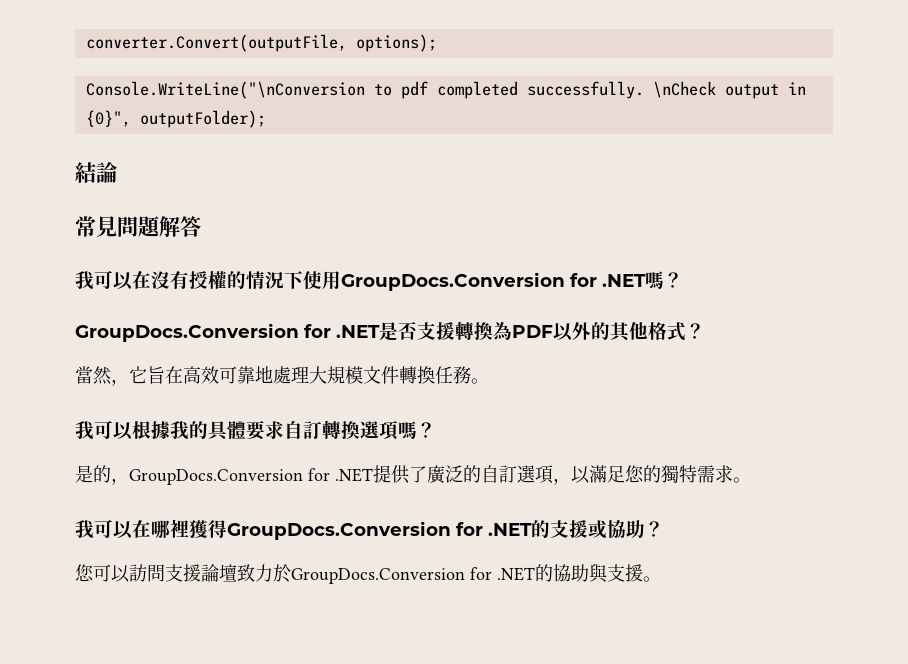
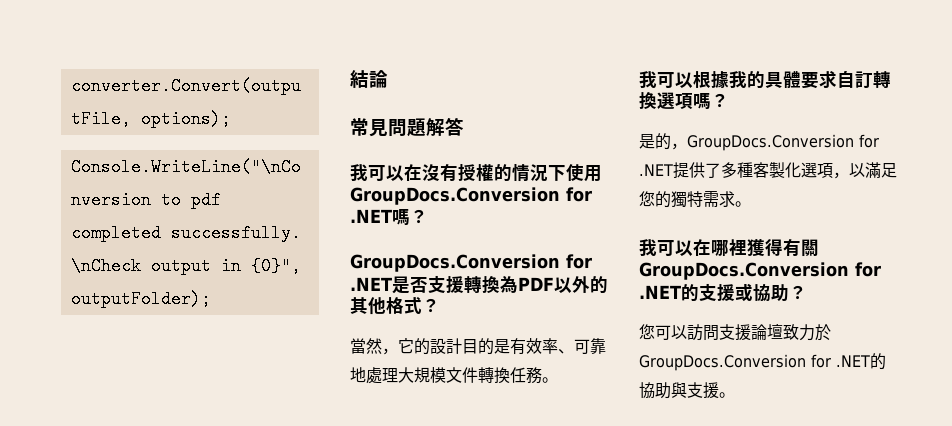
- 當然，它旨在高效可靠地處理大規模文件轉換任務。
+ 當然，它的設計目的是有效率、可靠地處理大規模文件轉換任務。
- 是的，GroupDocs.Conversion for .NET提供了廣泛的自訂選項，以滿足您的獨特需求。
+ 是的，GroupDocs.Conversion for .NET提供了多種客製化選項，以滿足您的獨特需求。
- 我可以在哪裡獲得GroupDocs.Conversion for .NET的支援或協助？
+ 我可以在哪裡獲得有關GroupDocs.Conversion for .NET的支援或協助？

